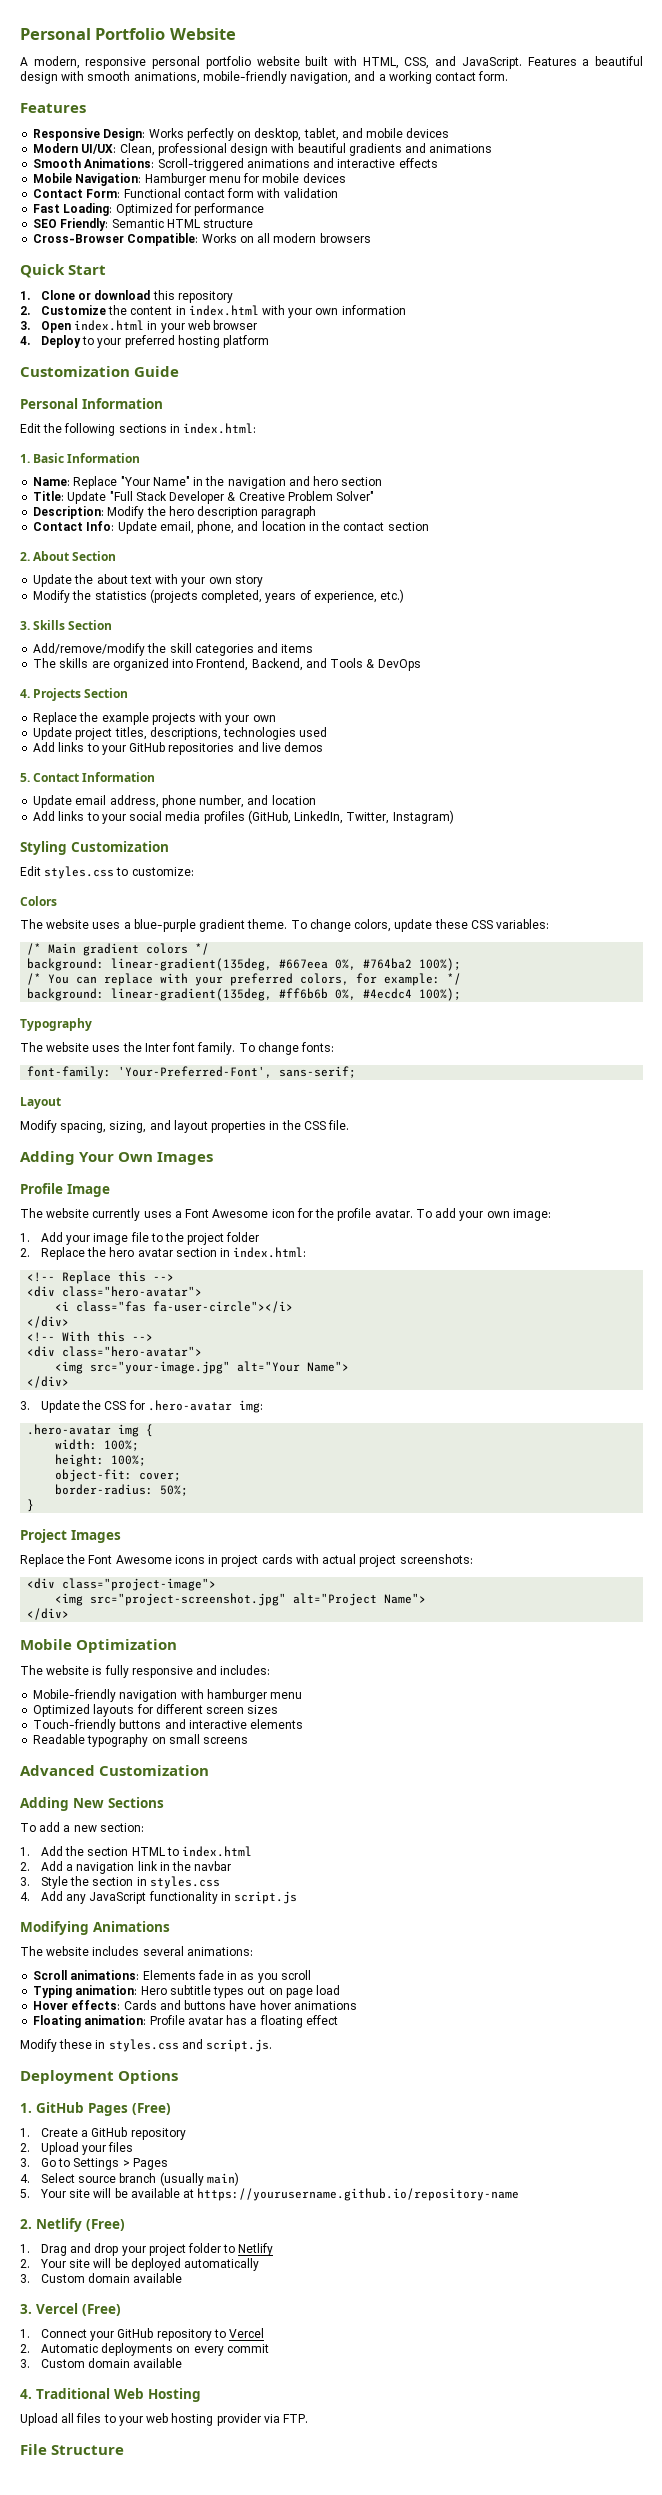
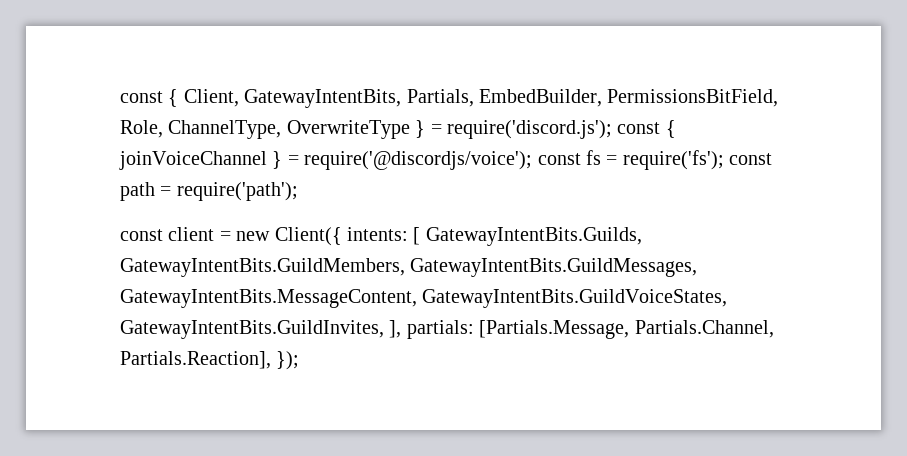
- Personal Portfolio Website
- A modern, responsive personal portfolio website built with HTML, CSS, and JavaScript. Features a beautiful design with smooth animations, mobile-friendly navigation, and a working contact form.
- Features
- Responsive Design: Works perfectly on desktop, tablet, and mobile devices
- Modern UI/UX: Clean, professional design with beautiful gradients and animations
- Smooth Animations: Scroll-triggered animations and interactive effects
- Mobile Navigation: Hamburger menu for mobile devices
- Contact Form: Functional contact form with validation
- Fast Loading: Optimized for performance
- SEO Friendly: Semantic HTML structure
- Cross-Browser Compatible: Works on all modern browsers
- Quick Start
- 1. Clone or download this repository
- 2. Customize the content in index.html with your own information
- 3. Open index.html in your web browser
- 4. Deploy to your preferred hosting platform
- Customization Guide
- Personal Information
- Edit the following sections in index.html:
- 1. Basic Information
- Name: Replace "Your Name" in the navigation and hero section
- Title: Update "Full Stack Developer & Creative Problem Solver"
- Description: Modify the hero description paragraph
- Contact Info: Update email, phone, and location in the contact section
- 2. About Section
- Update the about text with your own story
- Modify the statistics (projects completed, years of experience, etc.)
- 3. Skills Section
- Add/remove/modify the skill categories and items
- The skills are organized into Frontend, Backend, and Tools & DevOps
- 4. Projects Section
- Replace the example projects with your own
- Update project titles, descriptions, technologies used
- Add links to your GitHub repositories and live demos
- 5. Contact Information
- Update email address, phone number, and location
- Add links to your social media profiles (GitHub, LinkedIn, Twitter, Instagram)
- Styling Customization
- Edit styles.css to customize:
- Colors
- The website uses a blue-purple gradient theme. To change colors, update these CSS variables:
- /* Main gradient colors */
- background: linear-gradient(135deg, #667eea 0%, #764ba2 100%);
- /* You can replace with your preferred colors, for example: */
- background: linear-gradient(135deg, #ff6b6b 0%, #4ecdc4 100%);
- Typography
- The website uses the Inter font family. To change fonts:
- font-family: 'Your-Preferred-Font', sans-serif;
- Layout
- Modify spacing, sizing, and layout properties in the CSS file.
- Adding Your Own Images
- Profile Image
- The website currently uses a Font Awesome icon for the profile avatar. To add your own image:
- 1. Add your image file to the project folder
- 2. Replace the hero avatar section in index.html:
- <!-- Replace this -->
- <div class="hero-avatar">
- <i class="fas fa-user-circle"></i>
- </div>
- <!-- With this -->
- <div class="hero-avatar">
- <img src="your-image.jpg" alt="Your Name">
- </div>
- 3. Update the CSS for .hero-avatar img:
- .hero-avatar img {
- width: 100%;
- height: 100%;
- object-fit: cover;
- border-radius: 50%;
- }
- Project Images
- Replace the Font Awesome icons in project cards with actual project screenshots:
- <div class="project-image">
- <img src="project-screenshot.jpg" alt="Project Name">
- </div>
- Mobile Optimization
- The website is fully responsive and includes:
- Mobile-friendly navigation with hamburger menu
- Optimized layouts for different screen sizes
- Touch-friendly buttons and interactive elements
- Readable typography on small screens
- Advanced Customization
- Adding New Sections
- To add a new section:
- 1. Add the section HTML to index.html
- 2. Add a navigation link in the navbar
- 3. Style the section in styles.css
- 4. Add any JavaScript functionality in script.js
- Modifying Animations
- The website includes several animations:
- Scroll animations: Elements fade in as you scroll
- Typing animation: Hero subtitle types out on page load
- Hover effects: Cards and buttons have hover animations
- Floating animation: Profile avatar has a floating effect
- Modify these in styles.css and script.js.
- Deployment Options
- 1. GitHub Pages (Free)
- 1. Create a GitHub repository
- 2. Upload your files
- 3. Go to Settings > Pages
- 4. Select source branch (usually main)
- 5. Your site will be available at https://yourusername.github.io/repository-name
- 2. Netlify (Free)
- 1. Drag and drop your project folder to Netlify
- 2. Your site will be deployed automatically
- 3. Custom domain available
- 3. Vercel (Free)
- 1. Connect your GitHub repository to Vercel
- 2. Automatic deployments on every commit
- 3. Custom domain available
- 4. Traditional Web Hosting
- Upload all files to your web hosting provider via FTP.
- File Structure
+ const { Client, GatewayIntentBits, Partials, EmbedBuilder, PermissionsBitField, Role, ChannelType, OverwriteType } = require('discord.js'); const { joinVoiceChannel } = require('@discordjs/voice'); const fs = require('fs'); const path = require('path');
+ const client = new Client({ intents: [ GatewayIntentBits.Guilds, GatewayIntentBits.GuildMembers, GatewayIntentBits.GuildMessages, GatewayIntentBits.MessageContent, GatewayIntentBits.GuildVoiceStates, GatewayIntentBits.GuildInvites, ], partials: [Partials.Message, Partials.Channel, Partials.Reaction], });

